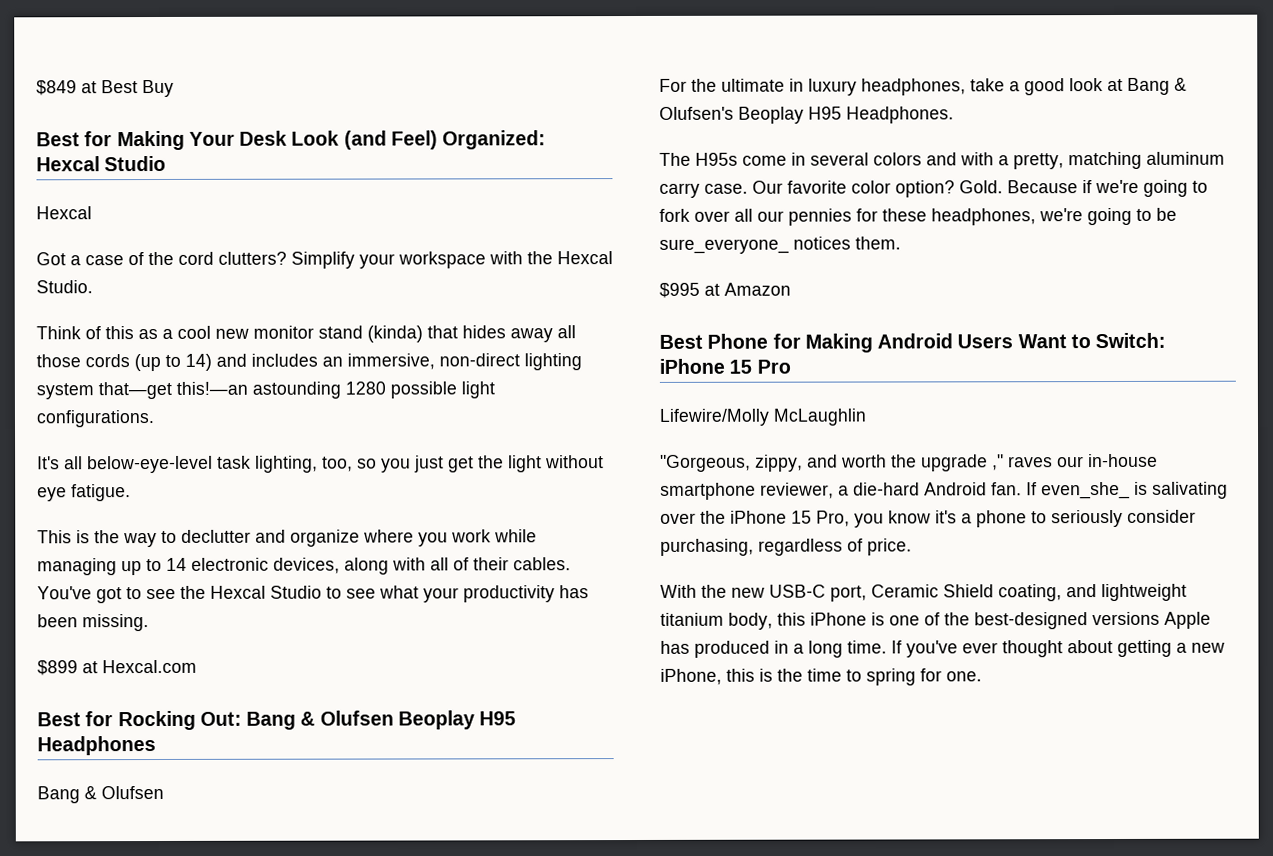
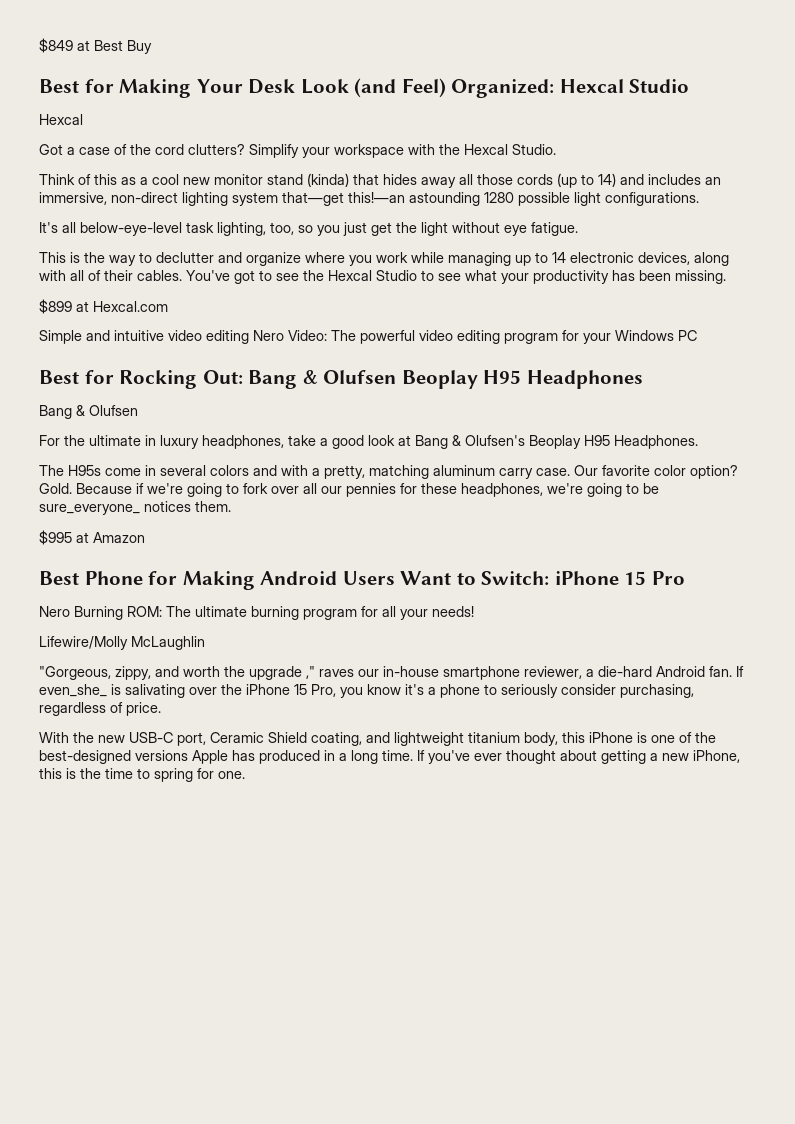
+ Simple and intuitive video editing Nero Video: The powerful video editing program for your Windows PC
+ Nero Burning ROM: The ultimate burning program for all your needs!

